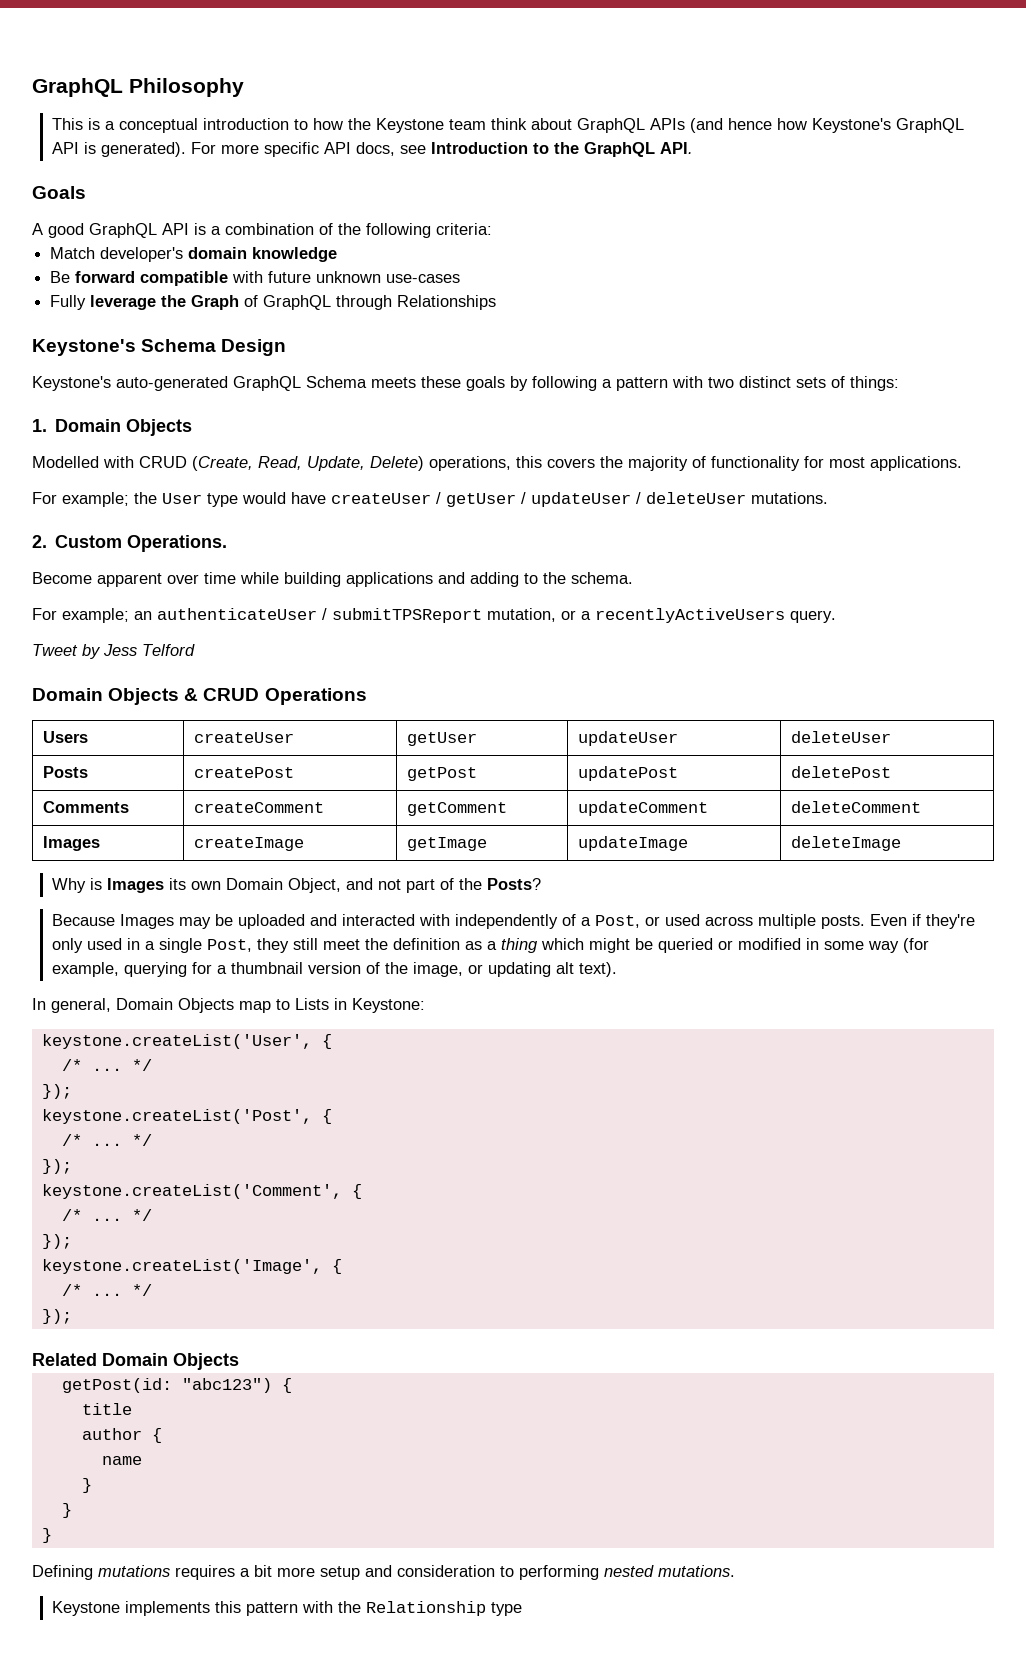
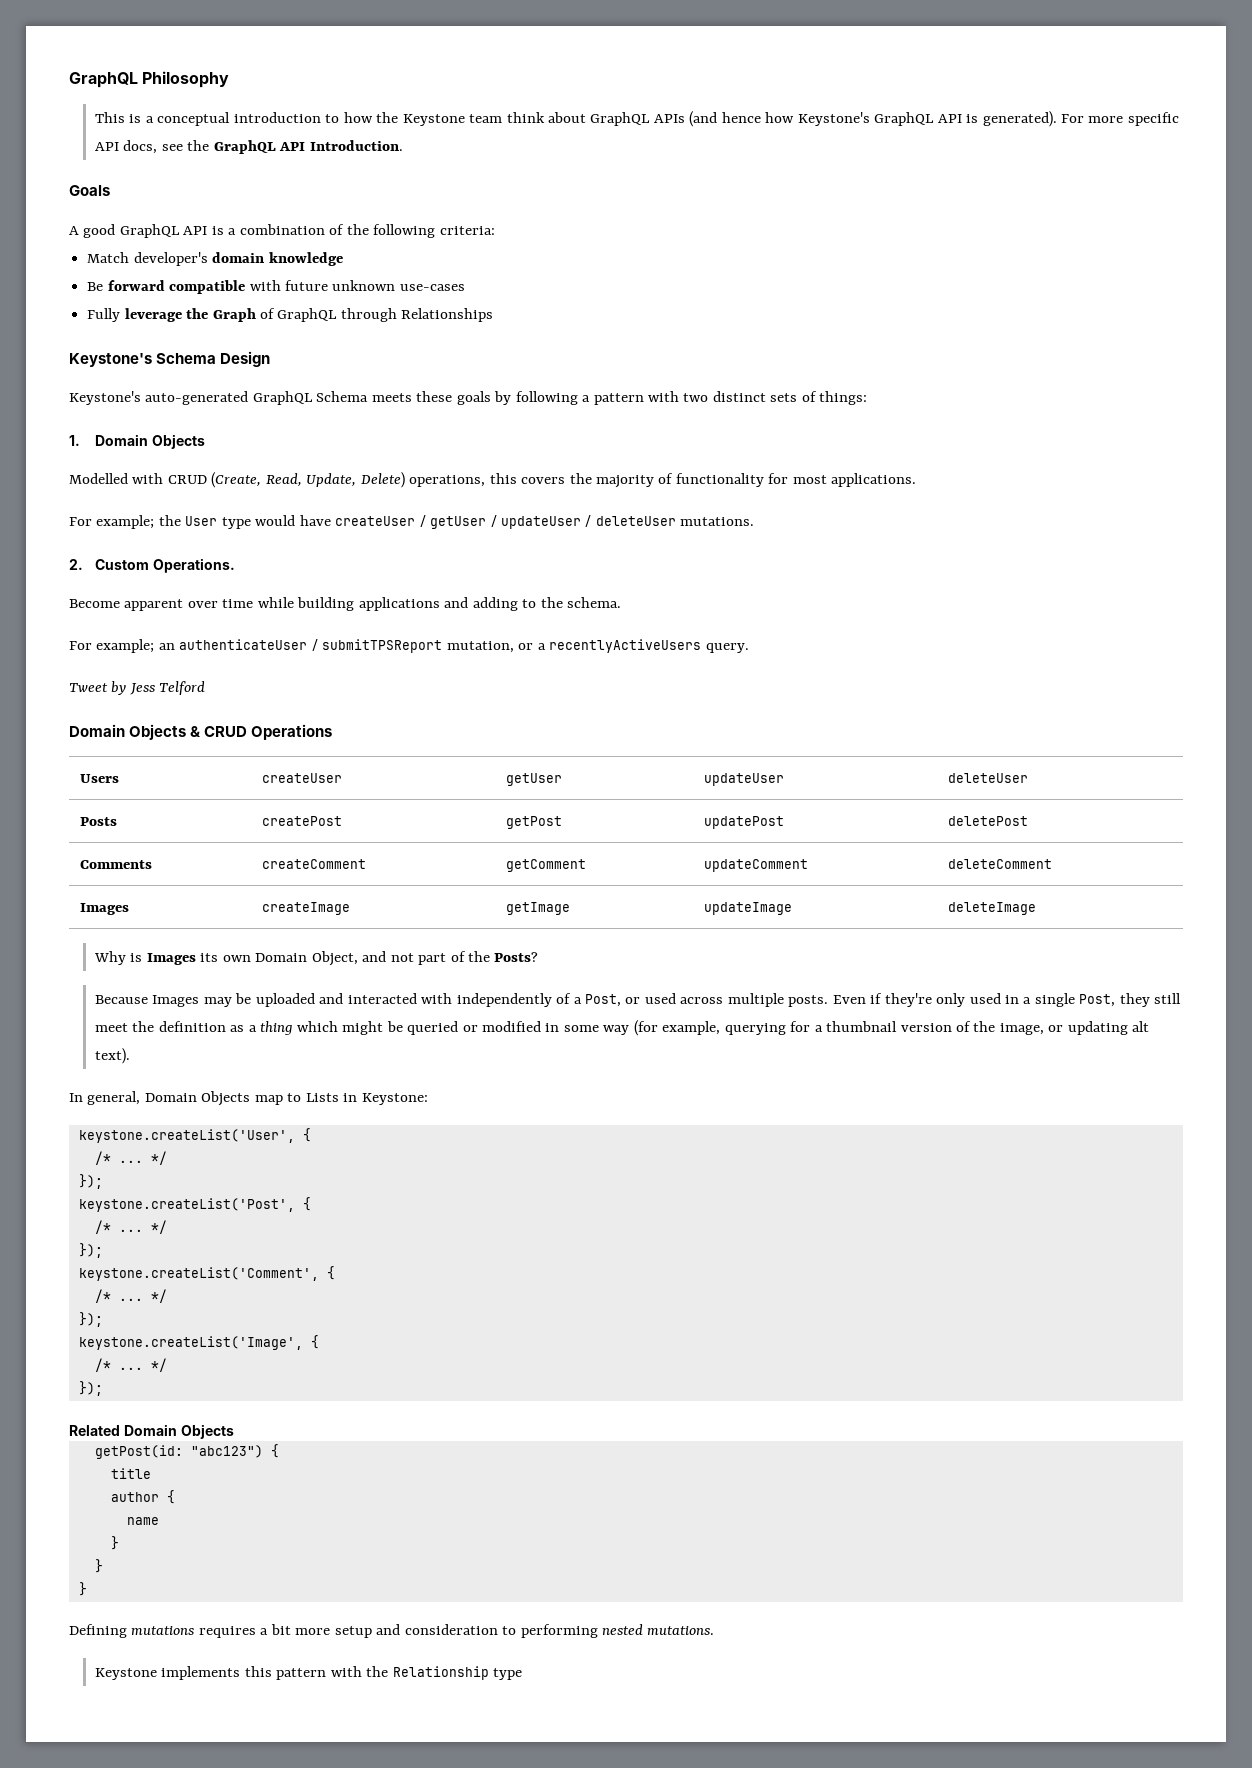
- For more specific API docs, see Introduction to the GraphQL API.
+ For more specific API docs, see the GraphQL API Introduction.

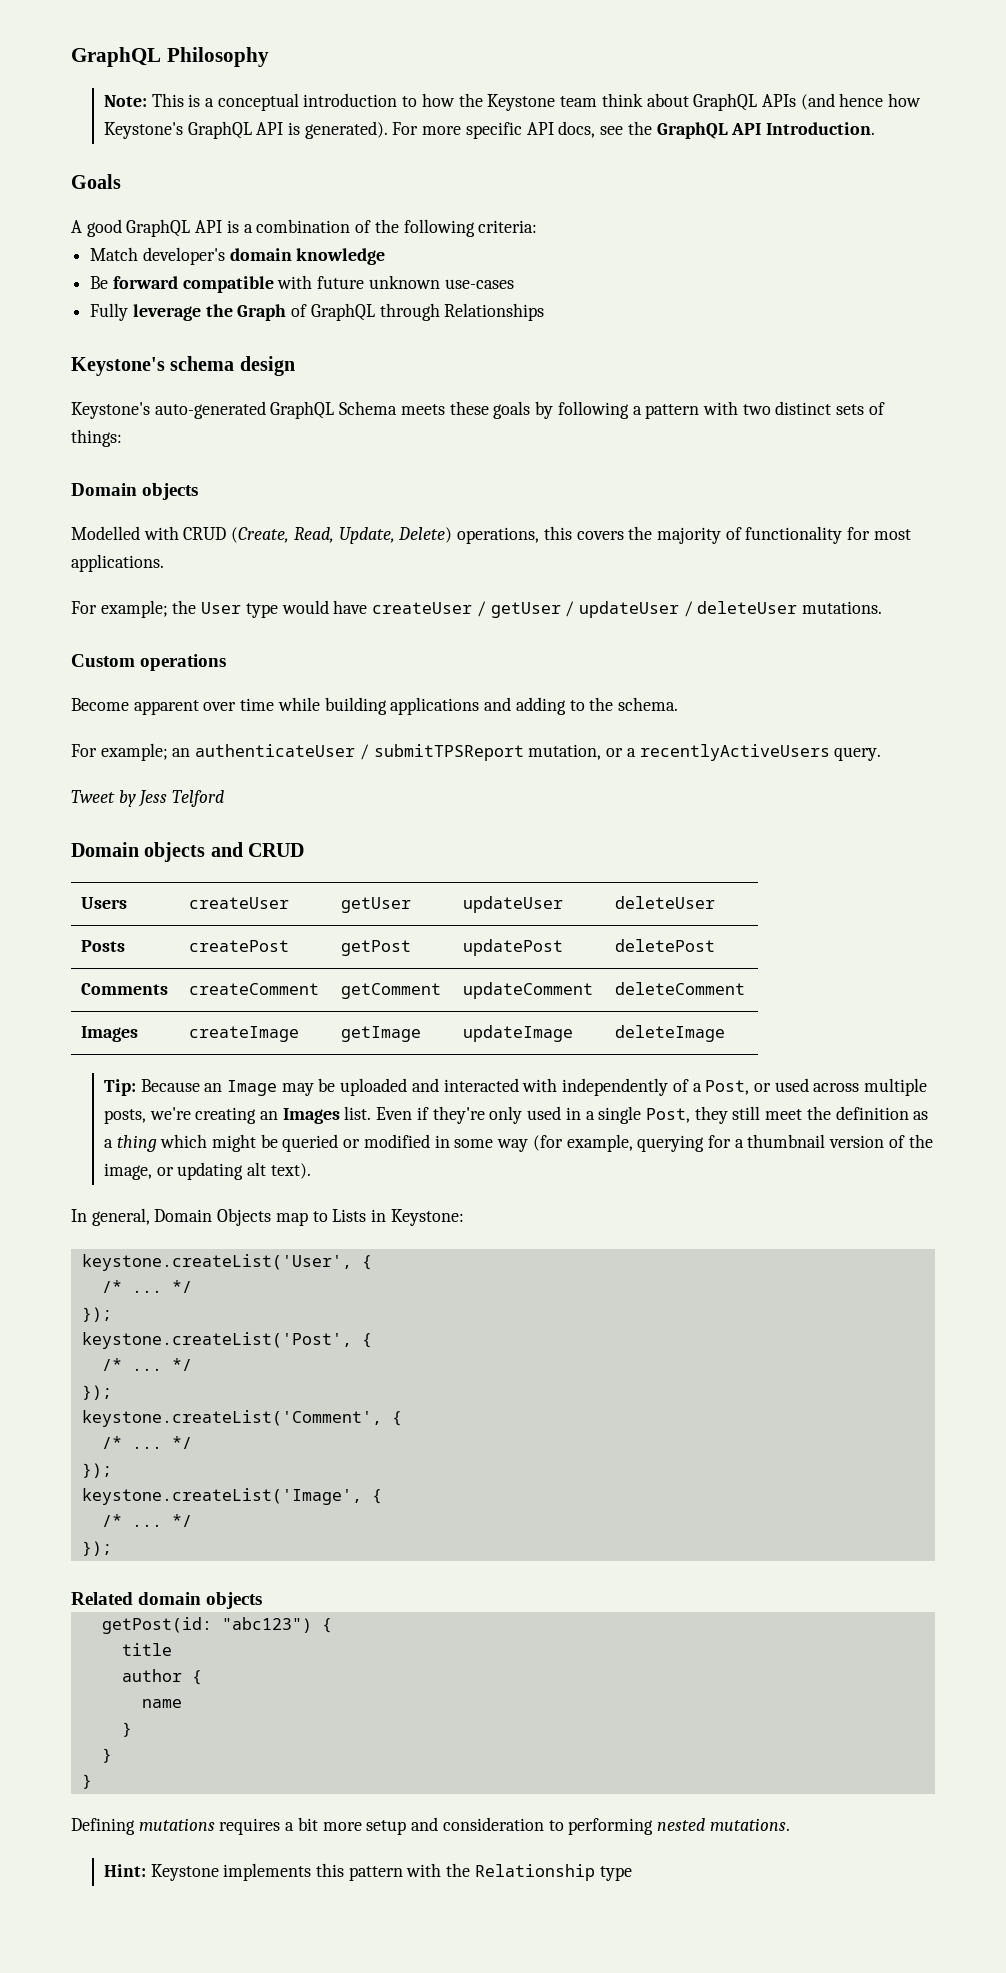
- This is a conceptual introduction to how the Keystone team think about GraphQL APIs (and hence how Keystone's GraphQL API is generated).
+ Note: This is a conceptual introduction to how the Keystone team think about GraphQL APIs (and hence how Keystone's GraphQL API is generated).
- Keystone's Schema Design
+ Keystone's schema design
  Keystone's auto-generated GraphQL Schema meets these goals by following a pattern with two distinct sets of things:
- 1. Domain Objects
+ Domain objects
- 2. Custom Operations.
+ Custom operations
- Domain Objects & CRUD Operations
+ Domain objects and CRUD
- Why is Images its own Domain Object, and not part of the Posts?
- Because Images may be uploaded and interacted with independently of a Post, or used across multiple posts.
+ Tip: Because an Image may be uploaded and interacted with independently of a Post, or used across multiple posts, we're creating an Images list.
- Related Domain Objects
+ Related domain objects
- Keystone implements this pattern with the Relationship type
+ Hint: Keystone implements this pattern with the Relationship type

